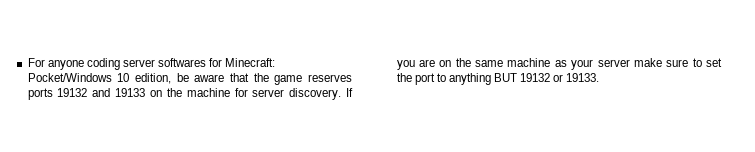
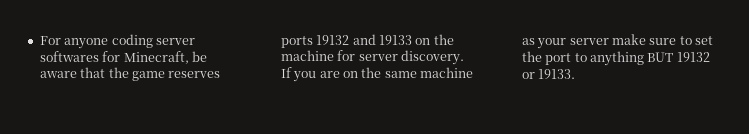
- For anyone coding server softwares for Minecraft: Pocket/Windows 10 edition, be aware that the game reserves ports 19132 and 19133 on the machine for server discovery.
+ For anyone coding server softwares for Minecraft, be aware that the game reserves ports 19132 and 19133 on the machine for server discovery.

